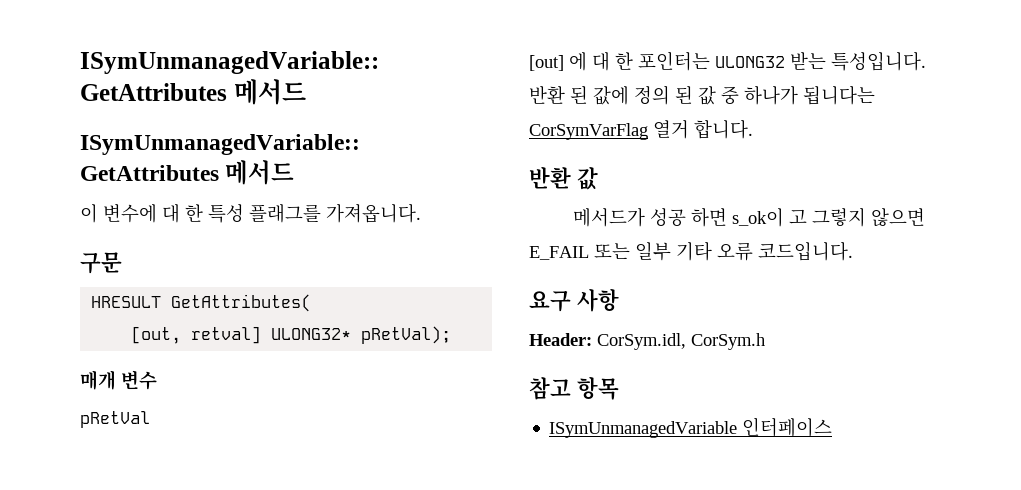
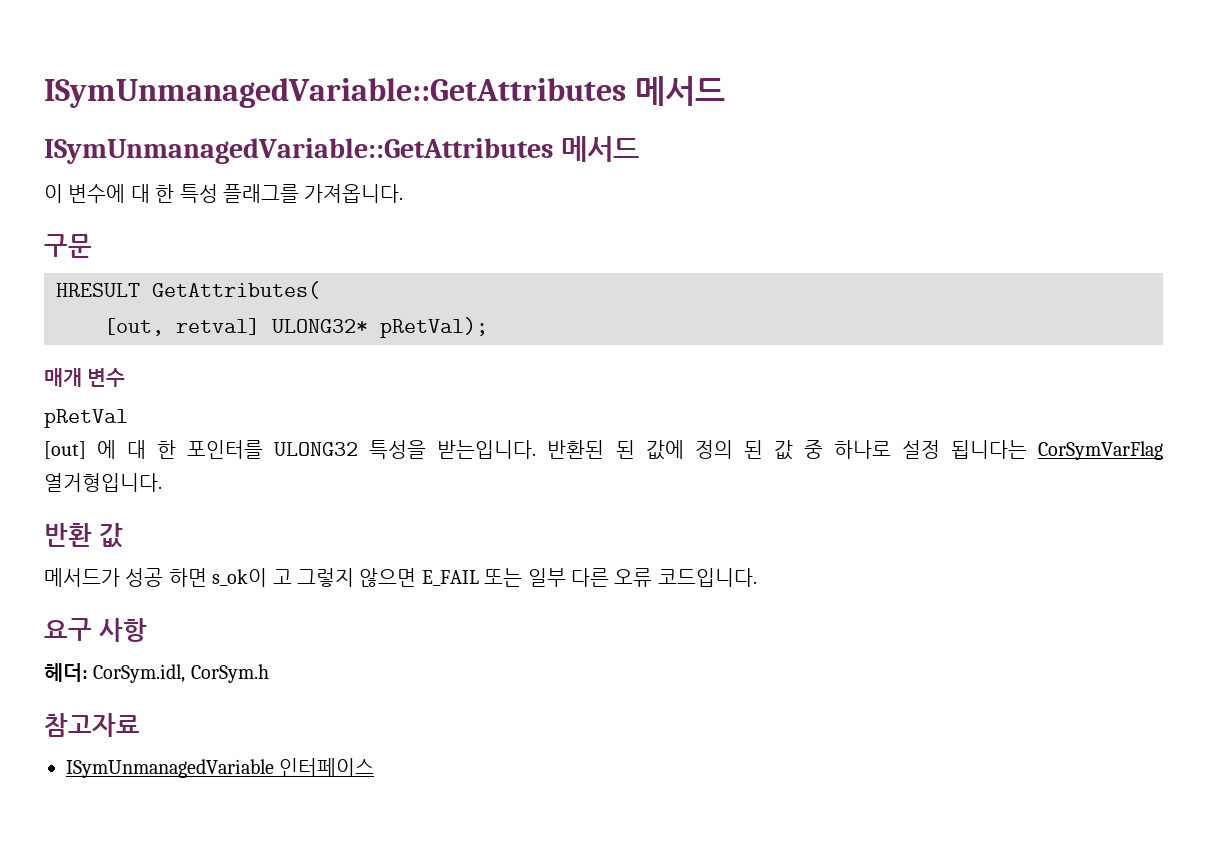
- [out] 에 대 한 포인터는 ULONG32 받는 특성입니다. 반환 된 값에 정의 된 값 중 하나가 됩니다는 CorSymVarFlag 열거 합니다.
+ [out] 에 대 한 포인터를 ULONG32 특성을 받는입니다. 반환된 된 값에 정의 된 값 중 하나로 설정 됩니다는 CorSymVarFlag 열거형입니다.
- 메서드가 성공 하면 s_ok이 고 그렇지 않으면 E_FAIL 또는 일부 기타 오류 코드입니다.
+ 메서드가 성공 하면 s_ok이 고 그렇지 않으면 E_FAIL 또는 일부 다른 오류 코드입니다.
- Header: CorSym.idl, CorSym.h
+ 헤더: CorSym.idl, CorSym.h
- 참고 항목
+ 참고자료

